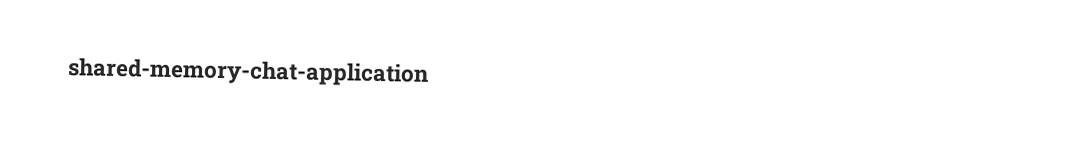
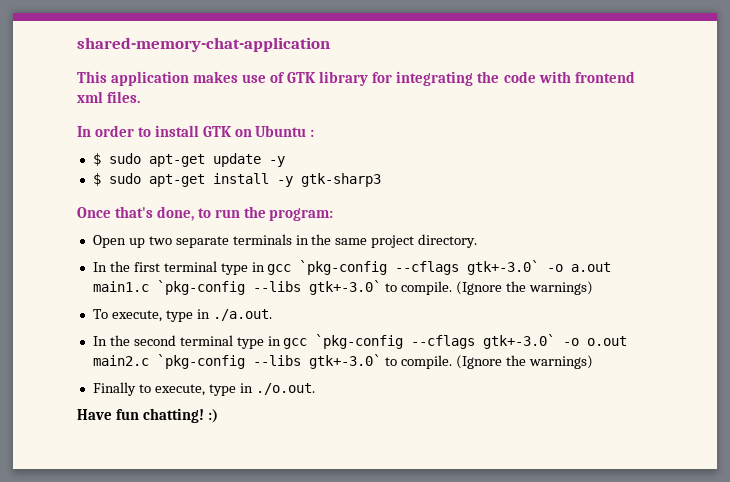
+ This application makes use of GTK library for integrating the code with frontend xml files.
+ In order to install GTK on Ubuntu :
+ $ sudo apt-get update -y
+ $ sudo apt-get install -y gtk-sharp3
+ Once that's done, to run the program:
+ Open up two separate terminals in the same project directory.
+ In the first terminal type in gcc `pkg-config --cflags gtk+-3.0` -o a.out main1.c `pkg-config --libs gtk+-3.0` to compile. (Ignore the warnings)
+ To execute, type in ./a.out.
+ In the second terminal type in gcc `pkg-config --cflags gtk+-3.0` -o o.out main2.c `pkg-config --libs gtk+-3.0` to compile. (Ignore the warnings)
+ Finally to execute, type in ./o.out.
+ Have fun chatting! :)

